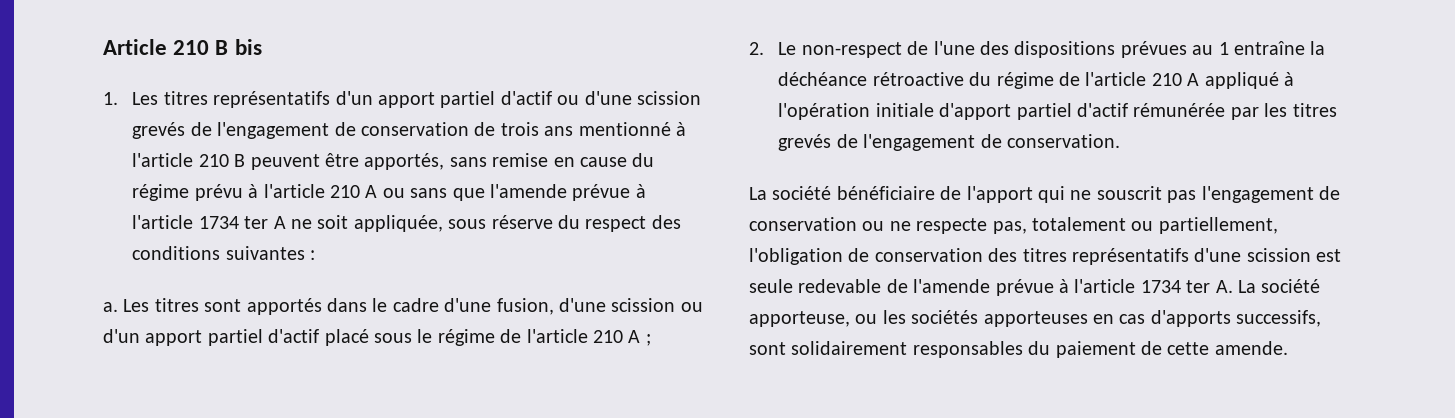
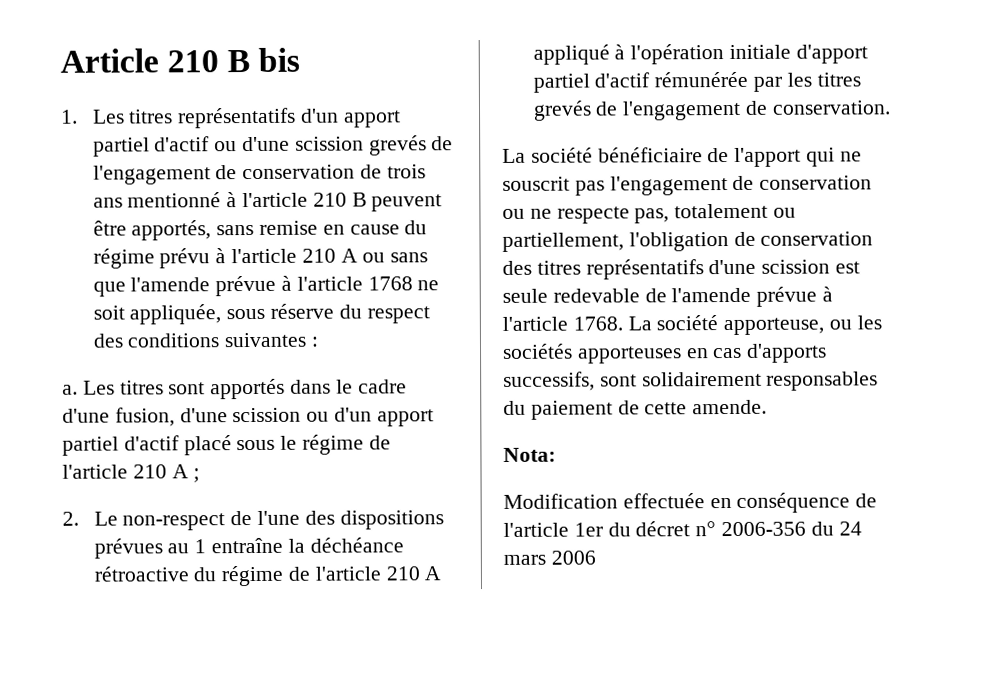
- 1. Les titres représentatifs d'un apport partiel d'actif ou d'une scission grevés de l'engagement de conservation de trois ans mentionné à l'article 210 B peuvent être apportés, sans remise en cause du régime prévu à l'article 210 A ou sans que l'amende prévue à l'article 1734 ter A ne soit appliquée, sous réserve du respect des conditions suivantes :
+ 1. Les titres représentatifs d'un apport partiel d'actif ou d'une scission grevés de l'engagement de conservation de trois ans mentionné à l'article 210 B peuvent être apportés, sans remise en cause du régime prévu à l'article 210 A ou sans que l'amende prévue à l'article 1768 ne soit appliquée, sous réserve du respect des conditions suivantes :
- La société bénéficiaire de l'apport qui ne souscrit pas l'engagement de conservation ou ne respecte pas, totalement ou partiellement, l'obligation de conservation des titres représentatifs d'une scission est seule redevable de l'amende prévue à l'article 1734 ter A. La société apporteuse, ou les sociétés apporteuses en cas d'apports successifs, sont solidairement responsables du paiement de cette amende.
+ La société bénéficiaire de l'apport qui ne souscrit pas l'engagement de conservation ou ne respecte pas, totalement ou partiellement, l'obligation de conservation des titres représentatifs d'une scission est seule redevable de l'amende prévue à l'article 1768. La société apporteuse, ou les sociétés apporteuses en cas d'apports successifs, sont solidairement responsables du paiement de cette amende.
+ Nota:
+ Modification effectuée en conséquence de l'article 1er du décret n° 2006-356 du 24 mars 2006

